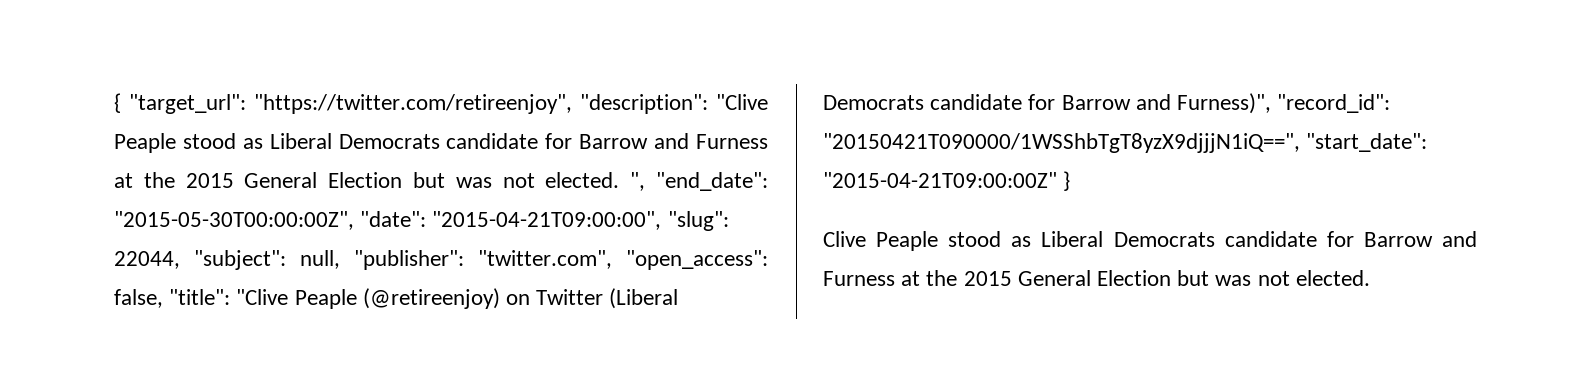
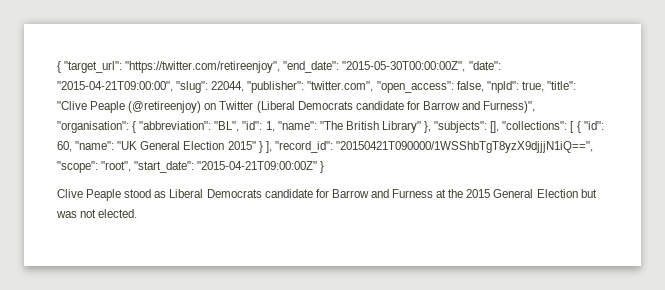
- { "target_url": "https://twitter.com/retireenjoy", "description": "Clive Peaple stood as Liberal Democrats candidate for Barrow and Furness at the 2015 General Election but was not elected. ", "end_date": "2015-05-30T00:00:00Z", "date": "2015-04-21T09:00:00", "slug": 22044, "subject": null, "publisher": "twitter.com", "open_access": false, "title": "Clive Peaple (@retireenjoy) on Twitter (Liberal Democrats candidate for Barrow and Furness)", "record_id": "20150421T090000/1WSShbTgT8yzX9djjjN1iQ==", "start_date": "2015-04-21T09:00:00Z" }
+ { "target_url": "https://twitter.com/retireenjoy", "end_date": "2015-05-30T00:00:00Z", "date": "2015-04-21T09:00:00", "slug": 22044, "publisher": "twitter.com", "open_access": false, "npld": true, "title": "Clive Peaple (@retireenjoy) on Twitter (Liberal Democrats candidate for Barrow and Furness)", "organisation": { "abbreviation": "BL", "id": 1, "name": "The British Library" }, "subjects": [], "collections": [ { "id": 60, "name": "UK General Election 2015" } ], "record_id": "20150421T090000/1WSShbTgT8yzX9djjjN1iQ==", "scope": "root", "start_date": "2015-04-21T09:00:00Z" }

